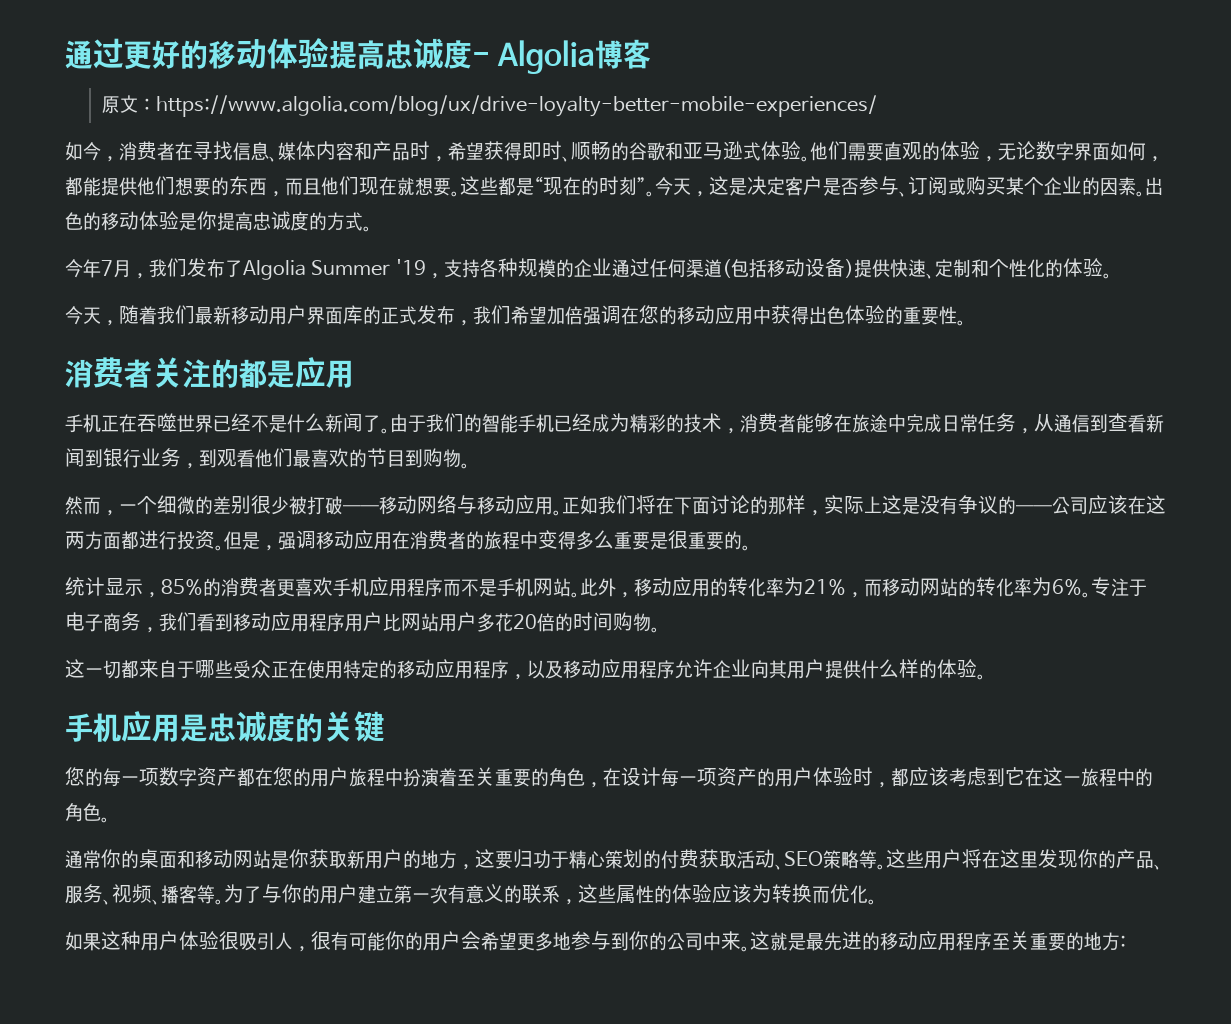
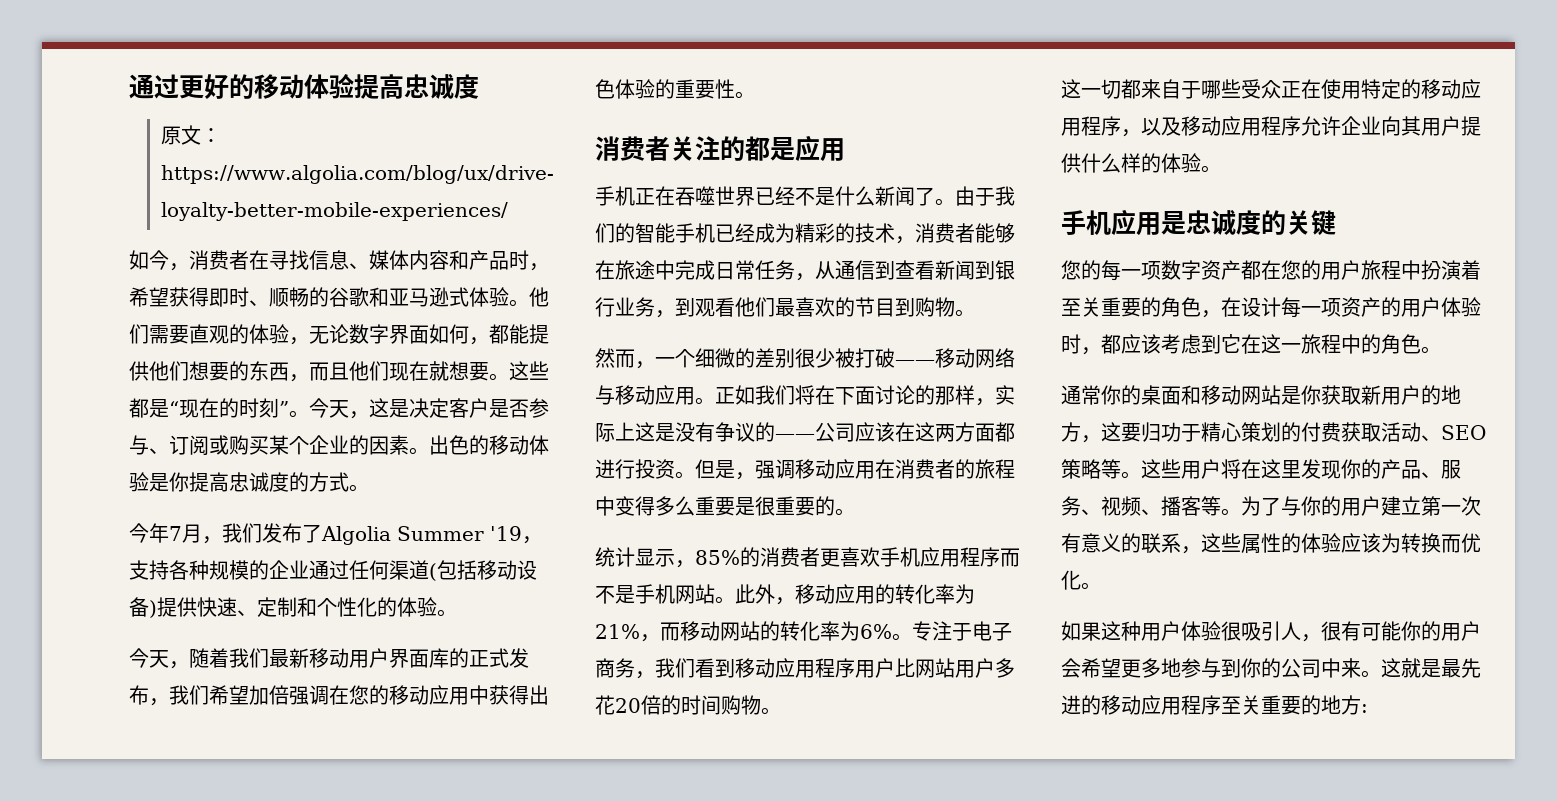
- 通过更好的移动体验提高忠诚度- Algolia博客
+ 通过更好的移动体验提高忠诚度

